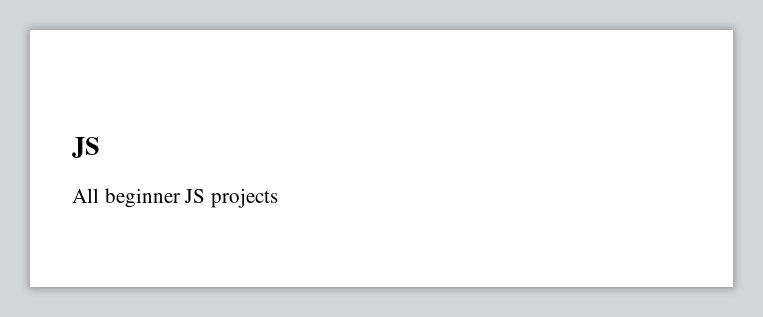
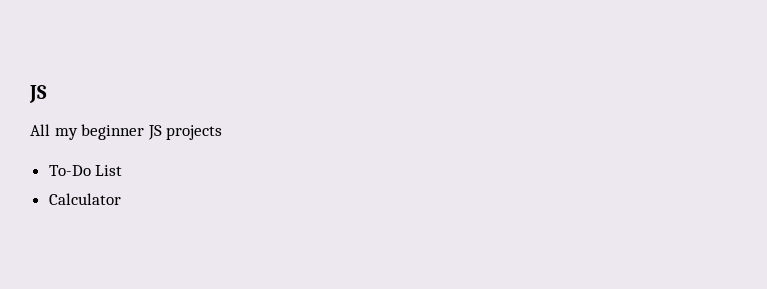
- All beginner JS projects
+ All my beginner JS projects
+ To-Do List
+ Calculator

